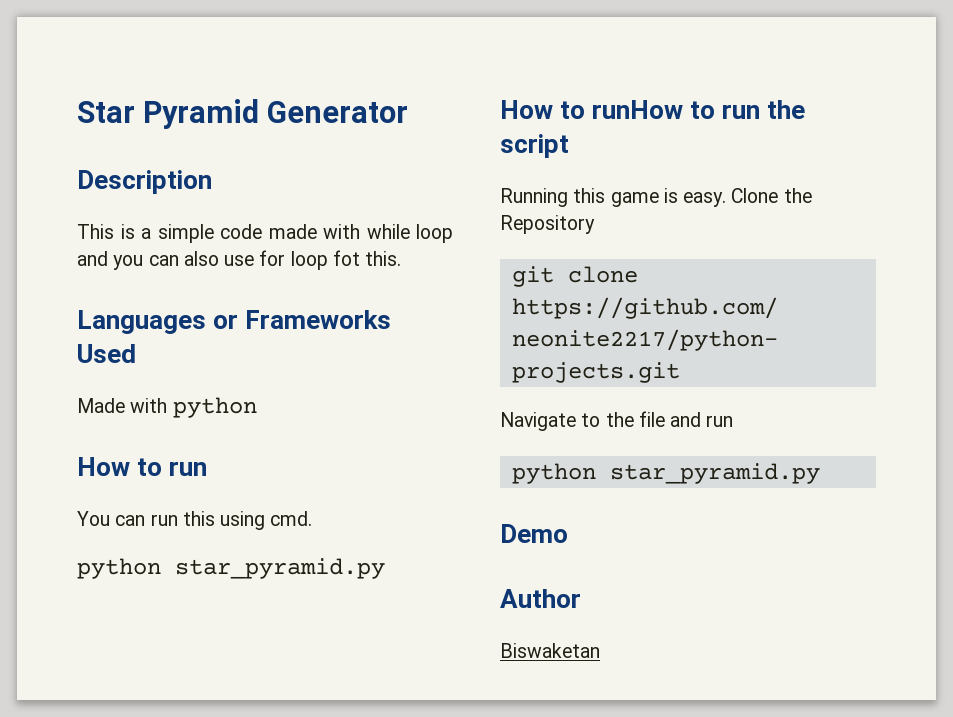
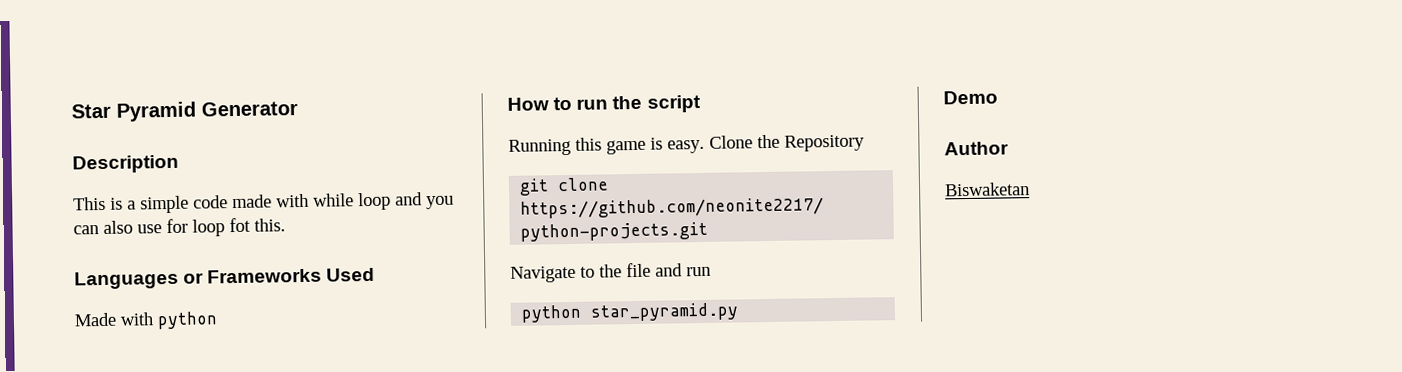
- How to run
- You can run this using cmd.
- python star_pyramid.py
- How to runHow to run the script
+ How to run the script

